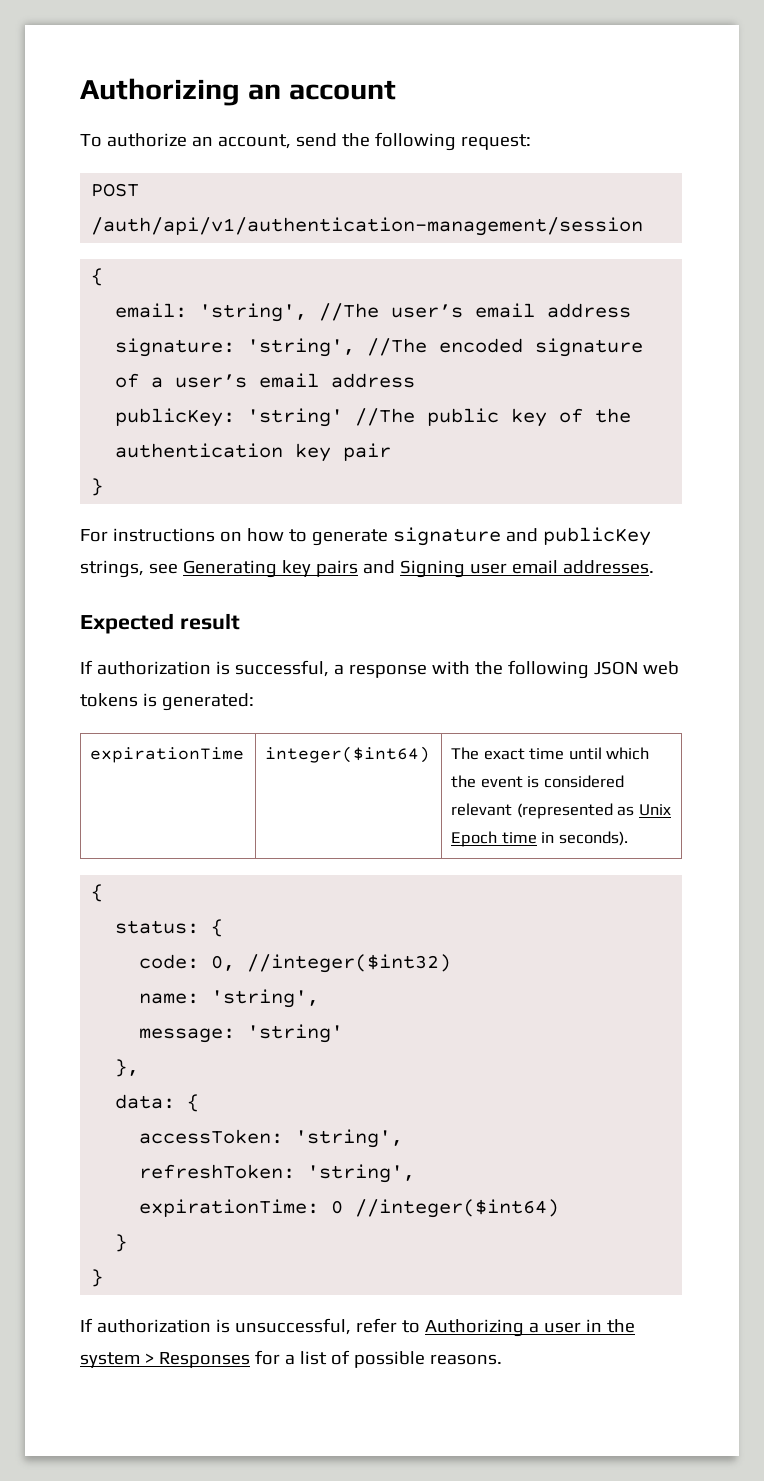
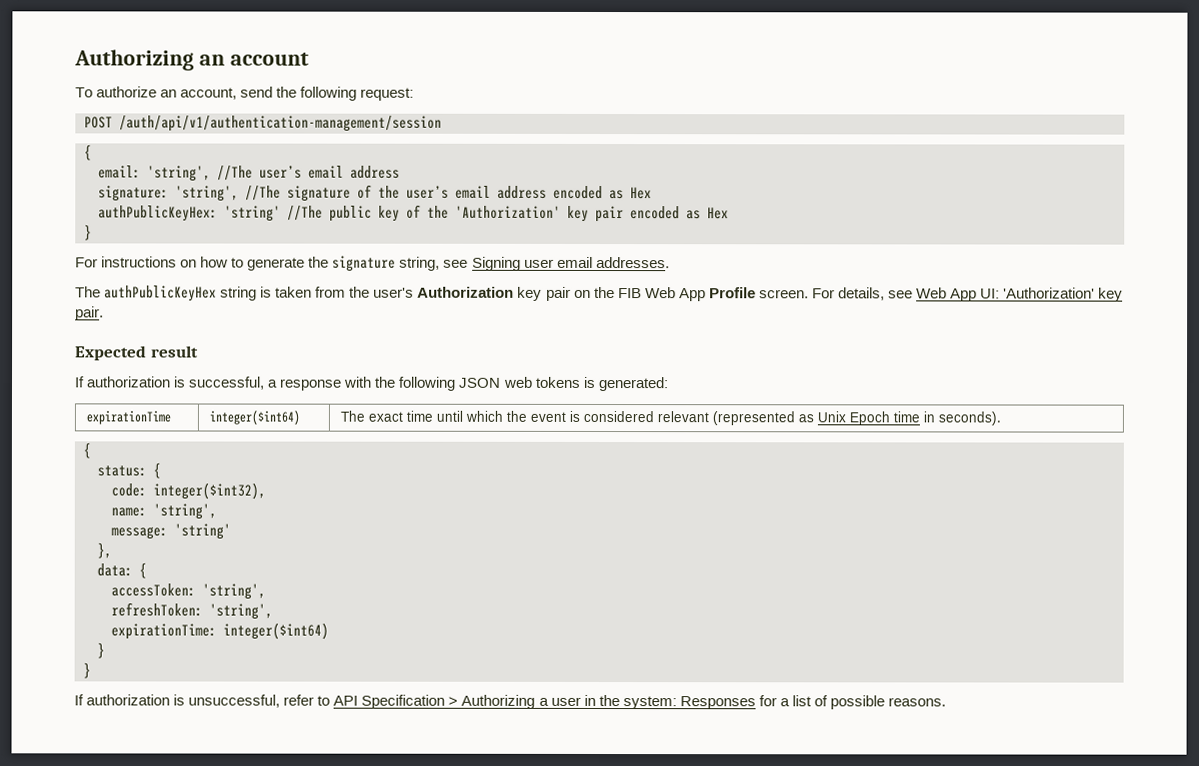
- signature: 'string', //The encoded signature of a user’s email address
- publicKey: 'string' //The public key of the authentication key pair
+ signature: 'string', //The signature of the user’s email address encoded as Hex
+ authPublicKeyHex: 'string' //The public key of the 'Authorization' key pair encoded as Hex
- For instructions on how to generate signature and publicKey strings, see Generating key pairs and Signing user email addresses.
+ For instructions on how to generate the signature string, see Signing user email addresses.
+ The authPublicKeyHex string is taken from the user's Authorization key pair on the FIB Web App Profile screen. For details, see Web App UI: 'Authorization' key pair.
- code: 0, //integer($int32)
+ code: integer($int32),
- expirationTime: 0 //integer($int64)
+ expirationTime: integer($int64)
- If authorization is unsuccessful, refer to Authorizing a user in the system > Responses for a list of possible reasons.
+ If authorization is unsuccessful, refer to API Specification > Authorizing a user in the system: Responses for a list of possible reasons.

